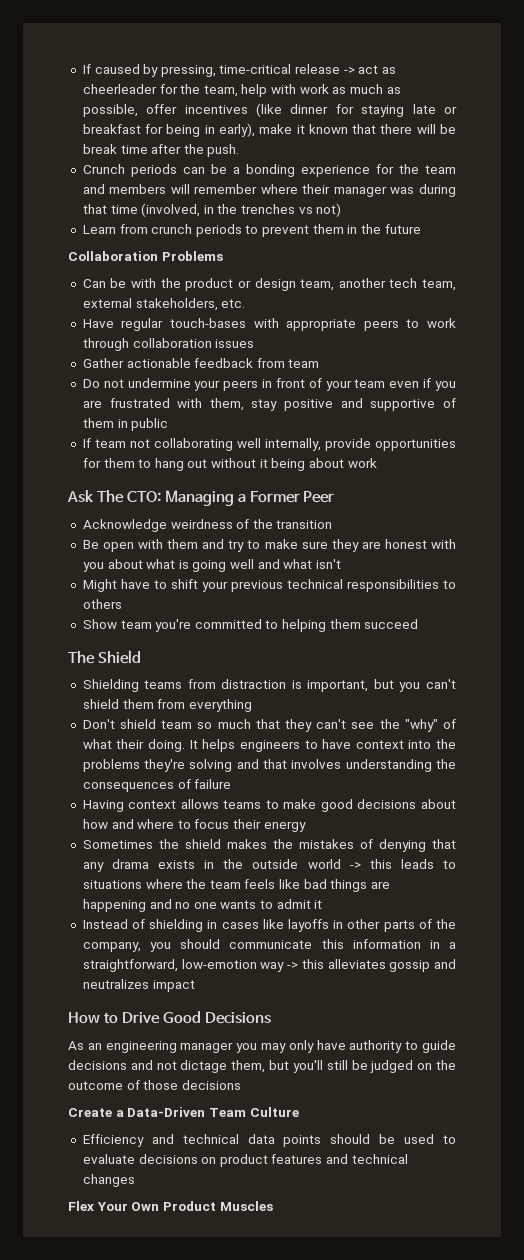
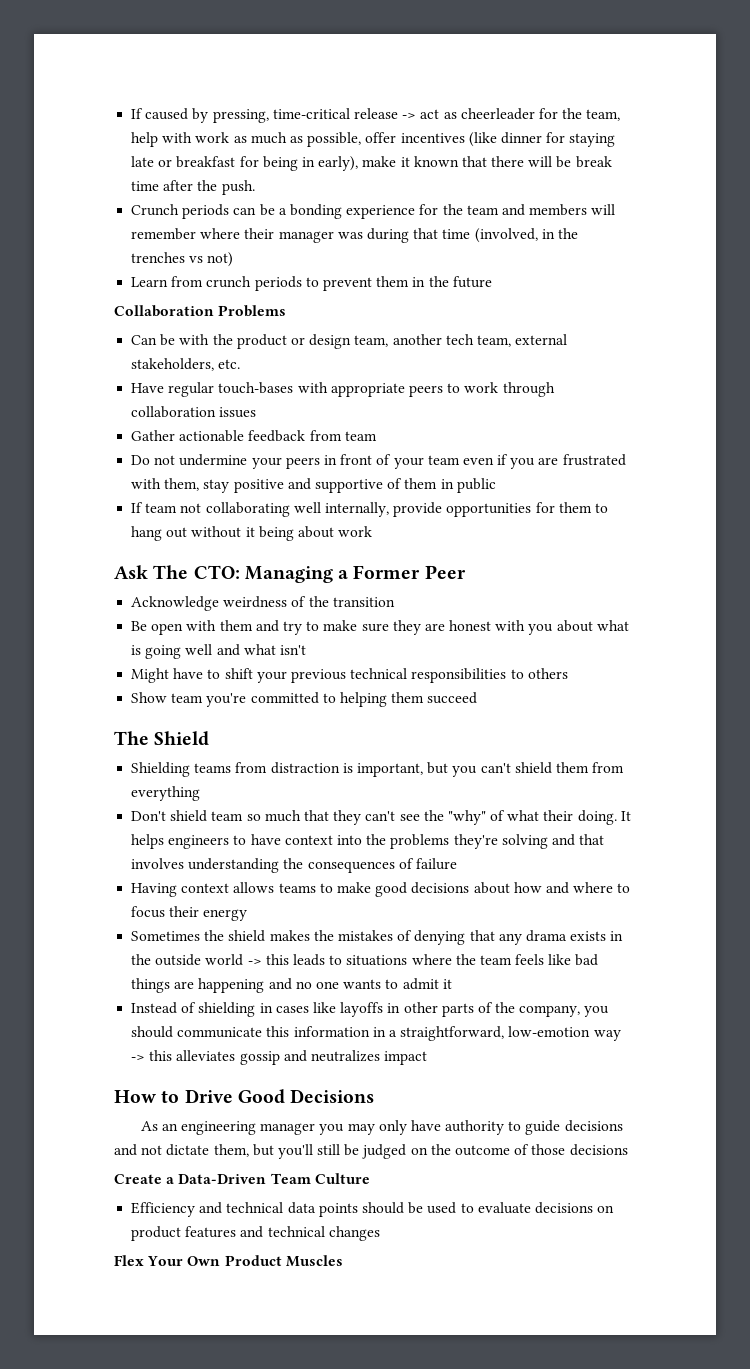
- As an engineering manager you may only have authority to guide decisions and not dictage them, but you'll still be judged on the outcome of those decisions
+ As an engineering manager you may only have authority to guide decisions and not dictate them, but you'll still be judged on the outcome of those decisions

